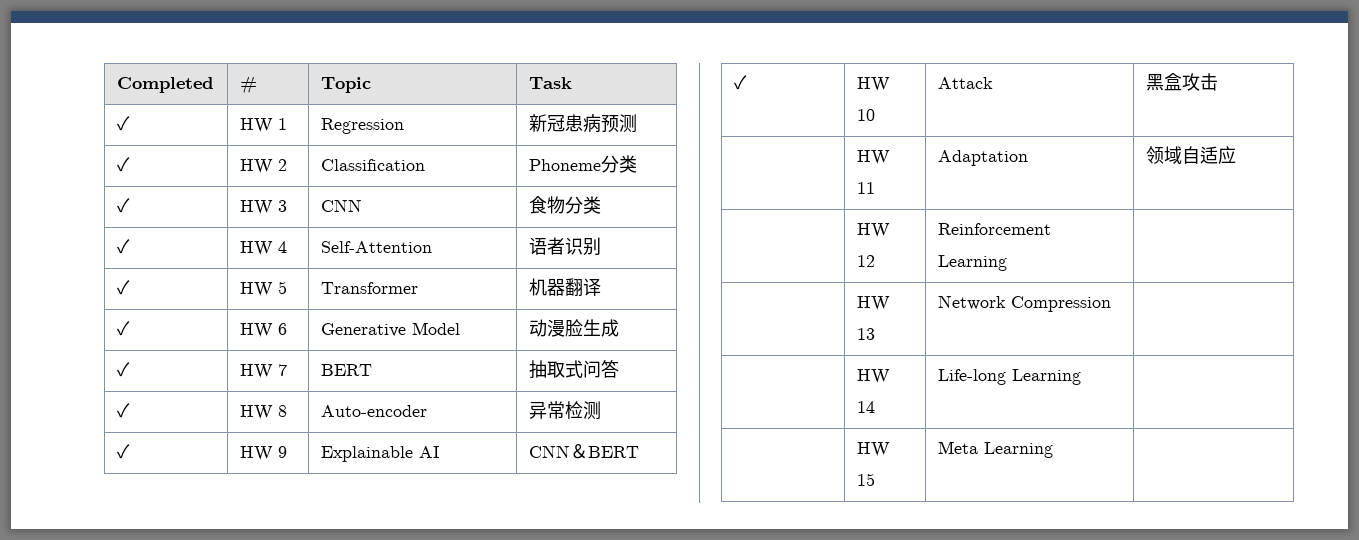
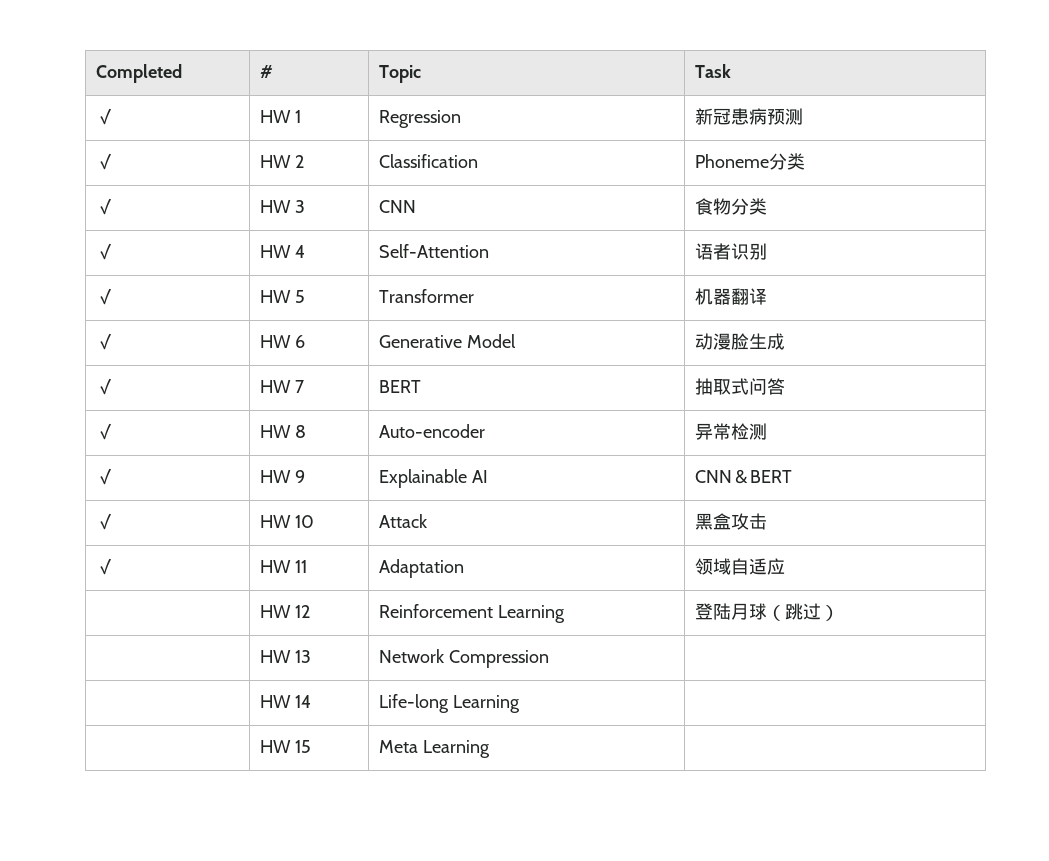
- | HW 11 | Adaptation | 领域自适应
+ ✓ | HW 11 | Adaptation | 领域自适应
- | HW 12 | Reinforcement Learning |
+ | HW 12 | Reinforcement Learning | 登陆月球（跳过）

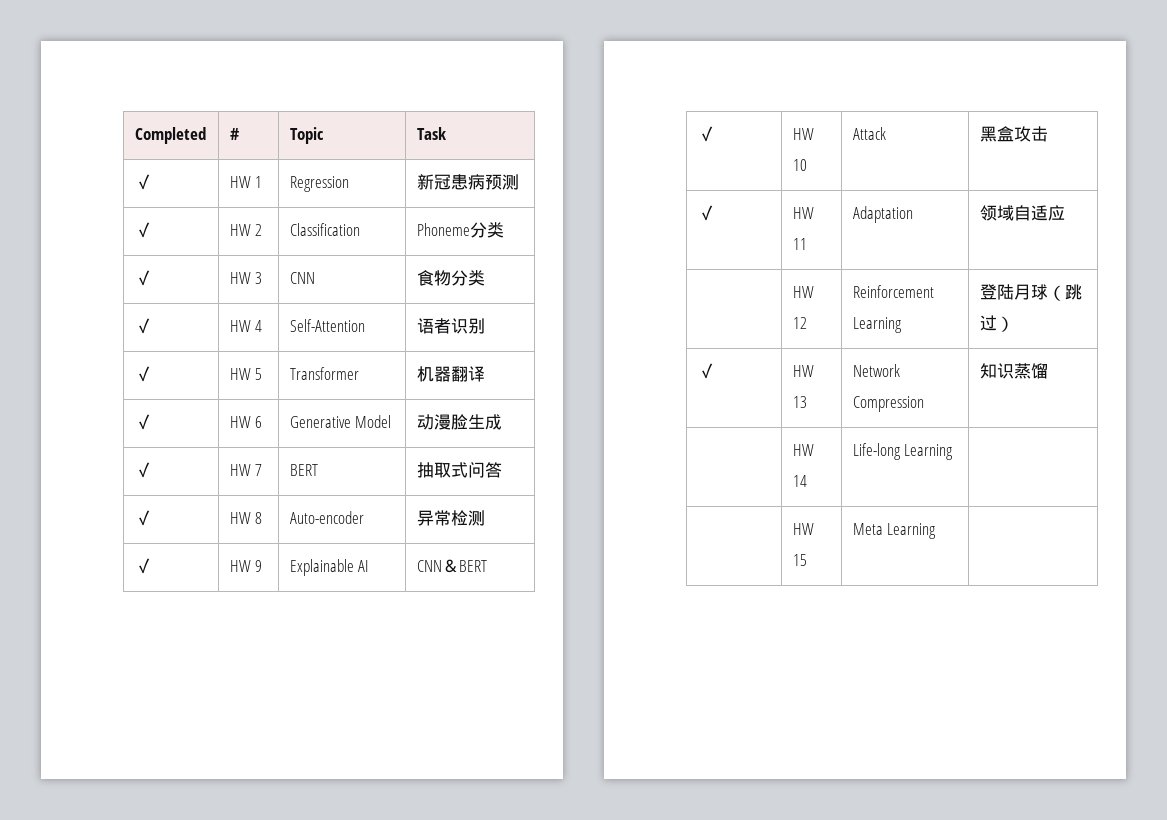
- | HW 13 | Network Compression |
+ ✓ | HW 13 | Network Compression | 知识蒸馏

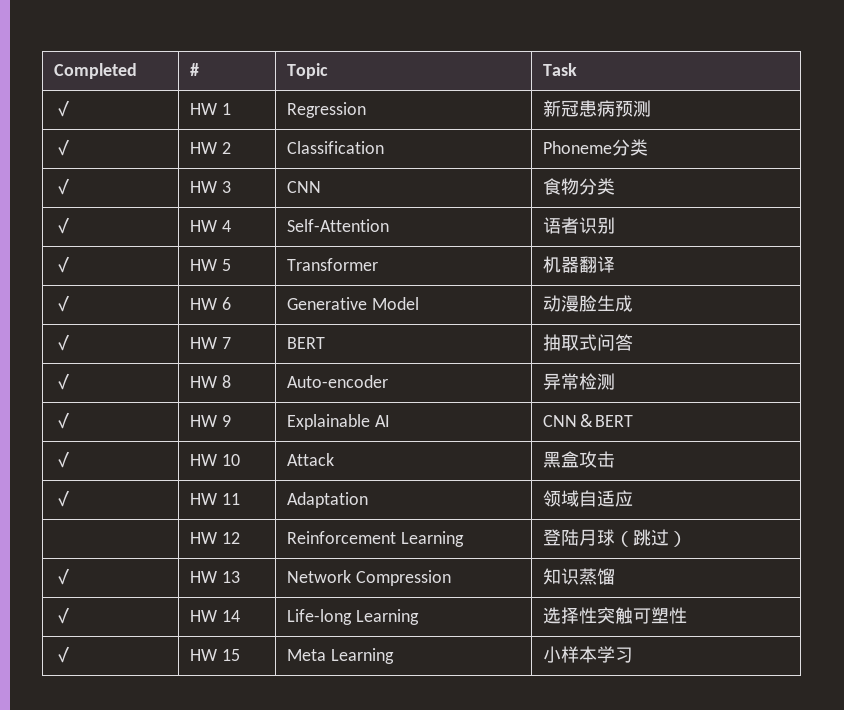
- | HW 14 | Life-long Learning |
- | HW 15 | Meta Learning |
+ ✓ | HW 14 | Life-long Learning | 选择性突触可塑性
+ ✓ | HW 15 | Meta Learning | 小样本学习

